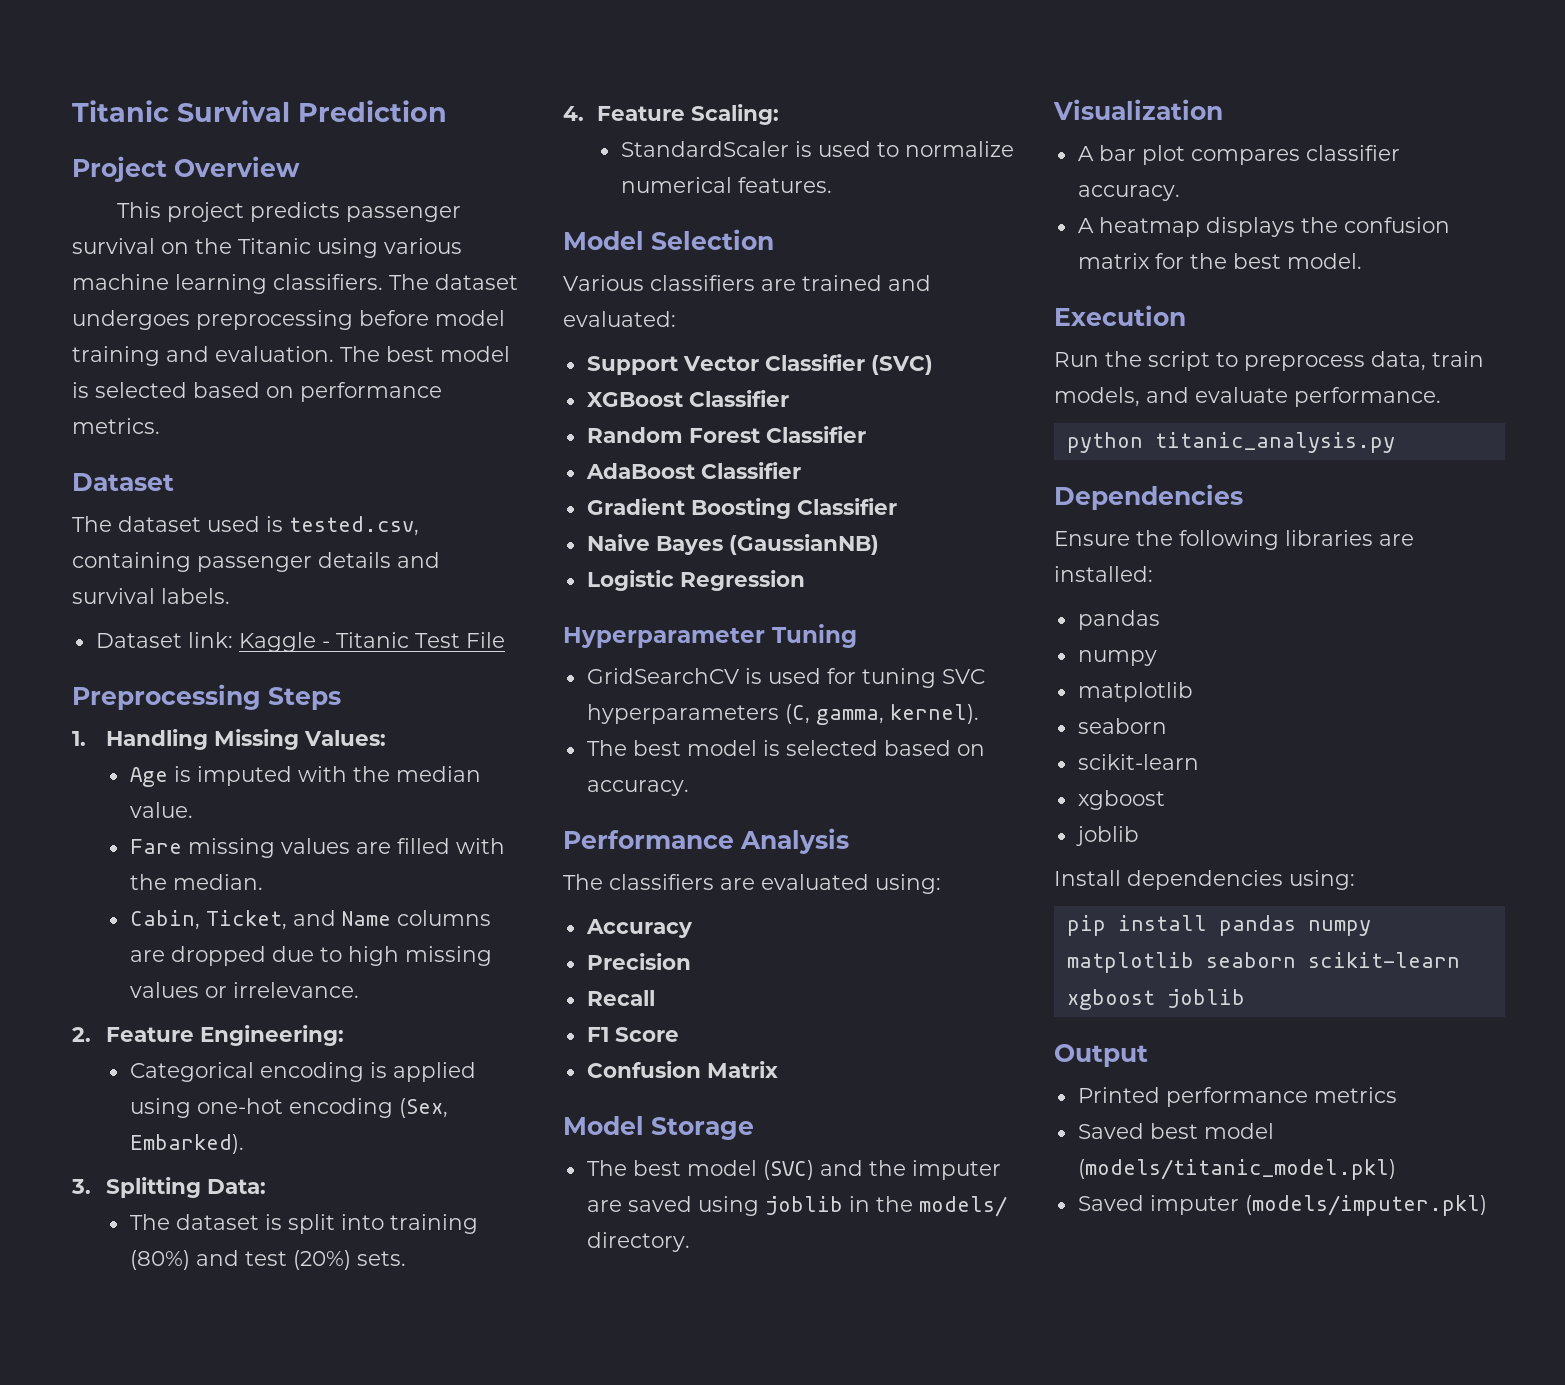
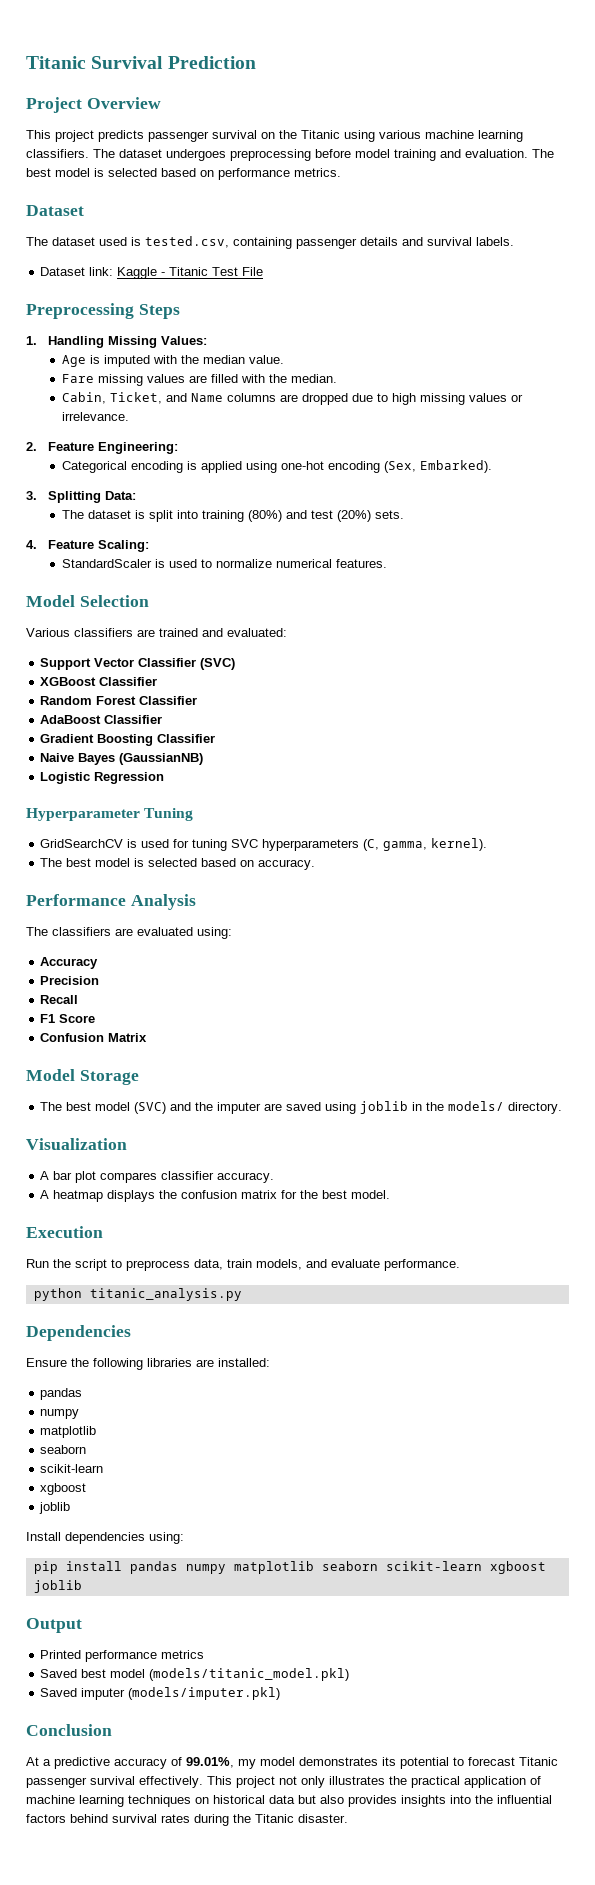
+ Conclusion
+ At a predictive accuracy of 99.01%, my model demonstrates its potential to forecast Titanic passenger survival effectively. This project not only illustrates the practical application of machine learning techniques on historical data but also provides insights into the influential factors behind survival rates during the Titanic disaster.

